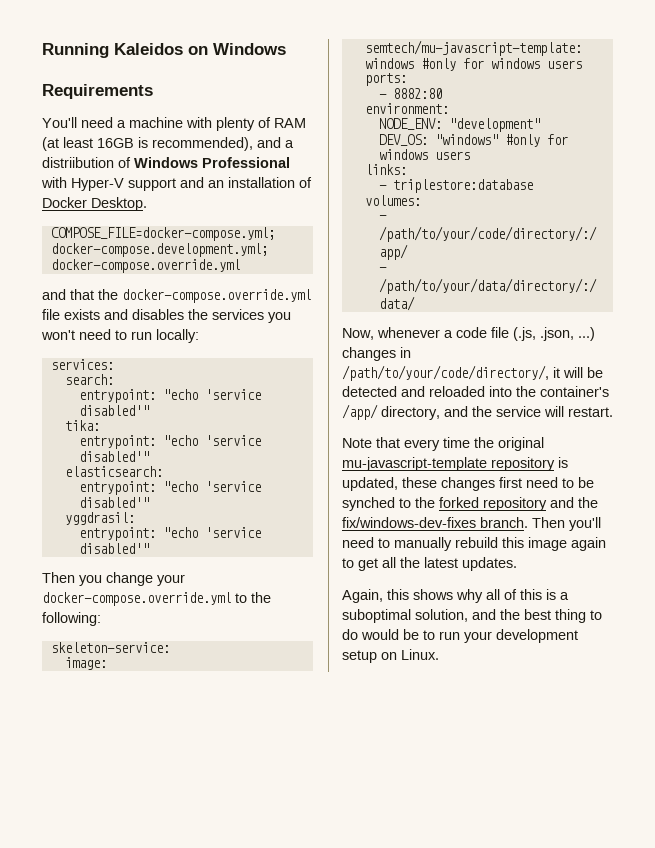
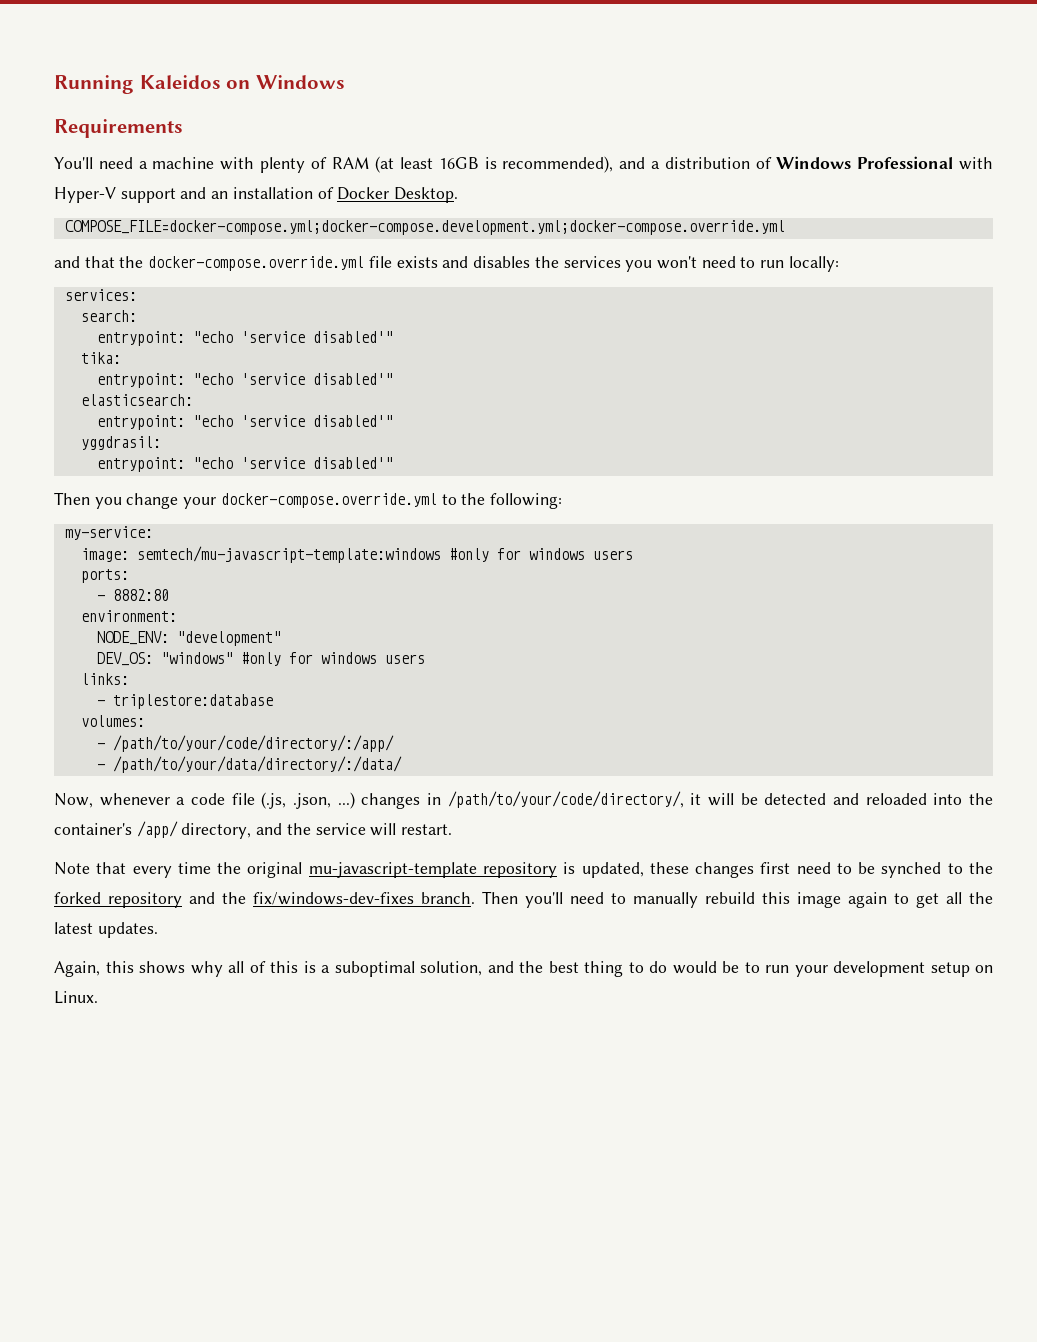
- You'll need a machine with plenty of RAM (at least 16GB is recommended), and a distriibution of Windows Professional with Hyper-V support and an installation of Docker Desktop.
+ You'll need a machine with plenty of RAM (at least 16GB is recommended), and a distribution of Windows Professional with Hyper-V support and an installation of Docker Desktop.
- skeleton-service:
+ my-service:

